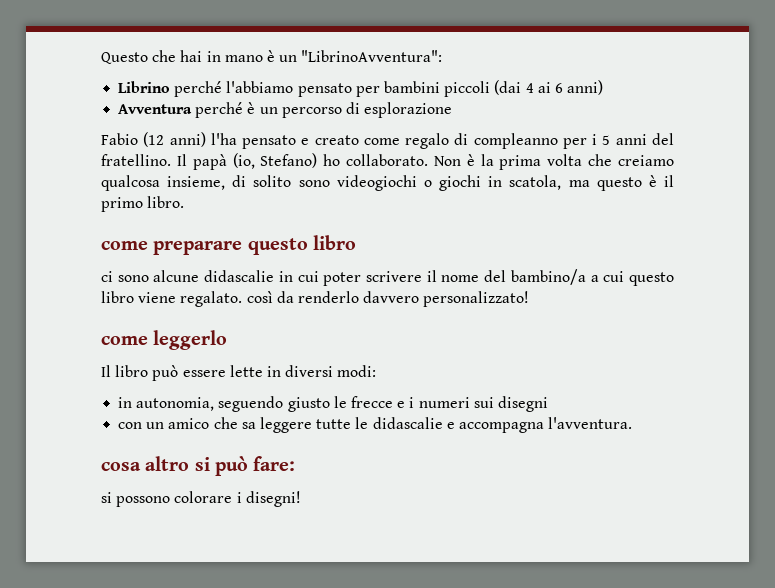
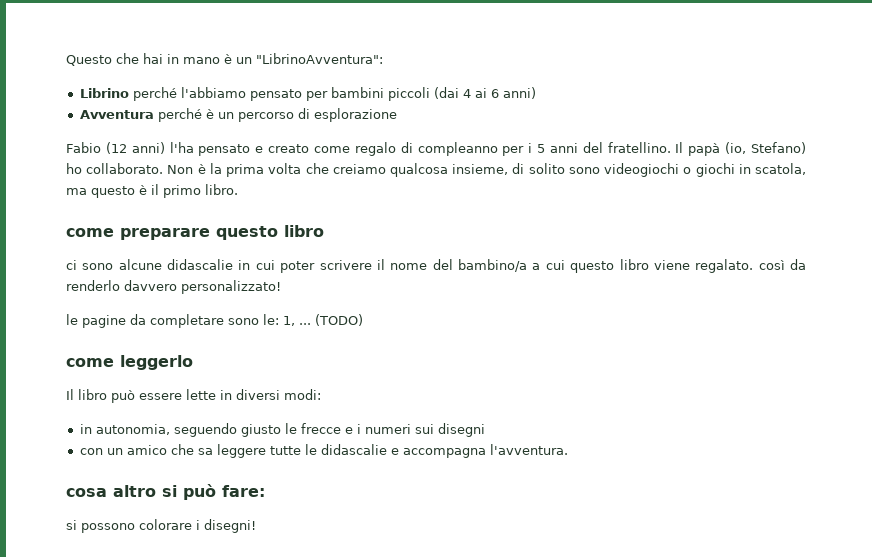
+ le pagine da completare sono le: 1, ... (TODO)

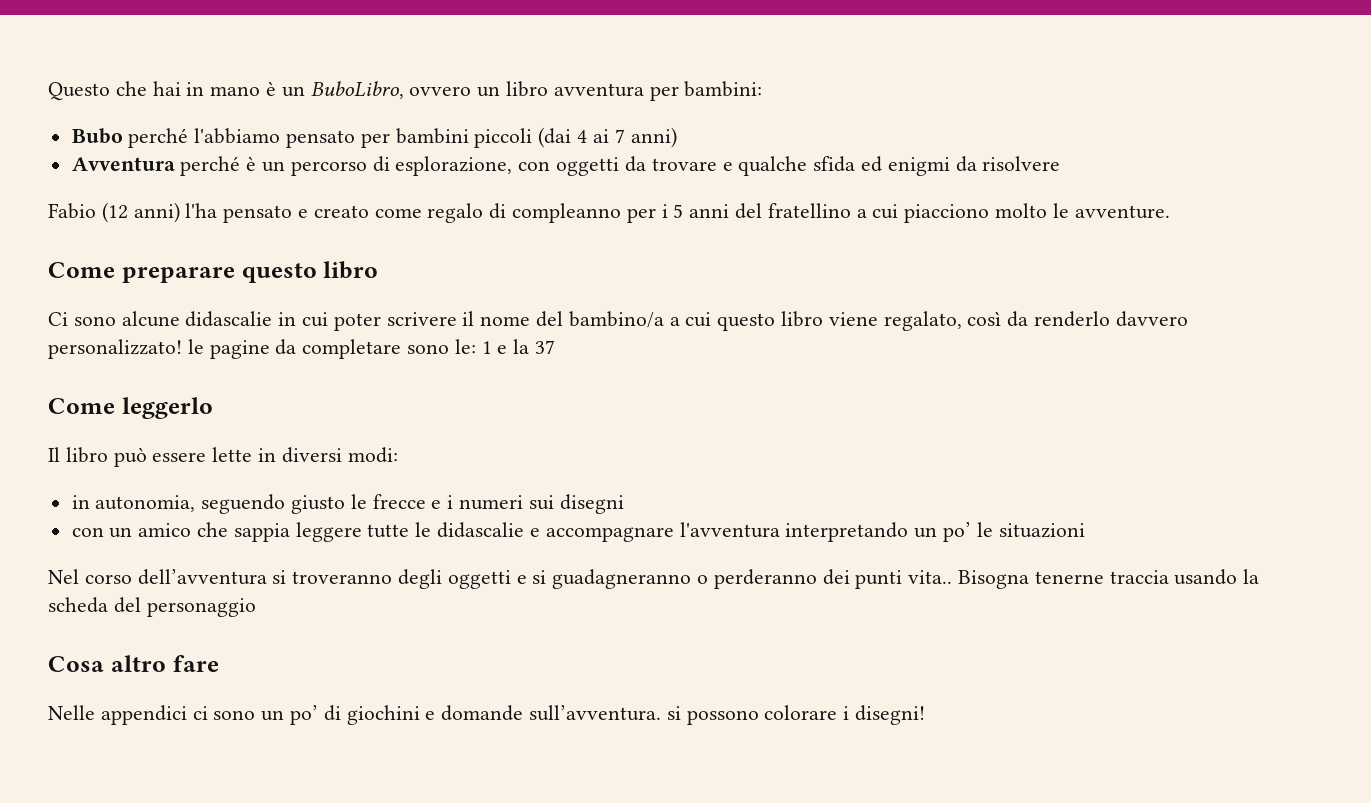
- Questo che hai in mano è un "LibrinoAvventura":
- Librino perché l'abbiamo pensato per bambini piccoli (dai 4 ai 6 anni)
+ Questo che hai in mano è un BuboLibro, ovvero un libro avventura per bambini:
+ Bubo perché l'abbiamo pensato per bambini piccoli (dai 4 ai 7 anni)
- Avventura perché è un percorso di esplorazione
+ Avventura perché è un percorso di esplorazione, con oggetti da trovare e qualche sfida ed enigmi da risolvere
- Fabio (12 anni) l'ha pensato e creato come regalo di compleanno per i 5 anni del fratellino. Il papà (io, Stefano) ho collaborato. Non è la prima volta che creiamo qualcosa insieme, di solito sono videogiochi o giochi in scatola, ma questo è il primo libro.
- come preparare questo libro
+ Fabio (12 anni) l'ha pensato e creato come regalo di compleanno per i 5 anni del fratellino a cui piacciono molto le avventure.
+ Come preparare questo libro
- ci sono alcune didascalie in cui poter scrivere il nome del bambino/a a cui questo libro viene regalato. così da renderlo davvero personalizzato!
- le pagine da completare sono le: 1, ... (TODO)
- come leggerlo
+ Ci sono alcune didascalie in cui poter scrivere il nome del bambino/a a cui questo libro viene regalato, così da renderlo davvero personalizzato! le pagine da completare sono le: 1 e la 37
+ Come leggerlo
- con un amico che sa leggere tutte le didascalie e accompagna l'avventura.
- cosa altro si può fare:
- si possono colorare i disegni!
+ con un amico che sappia leggere tutte le didascalie e accompagnare l'avventura interpretando un po’ le situazioni
+ Nel corso dell’avventura si troveranno degli oggetti e si guadagneranno o perderanno dei punti vita.. Bisogna tenerne traccia usando la scheda del personaggio
+ Cosa altro fare
+ Nelle appendici ci sono un po’ di giochini e domande sull’avventura. si possono colorare i disegni!

